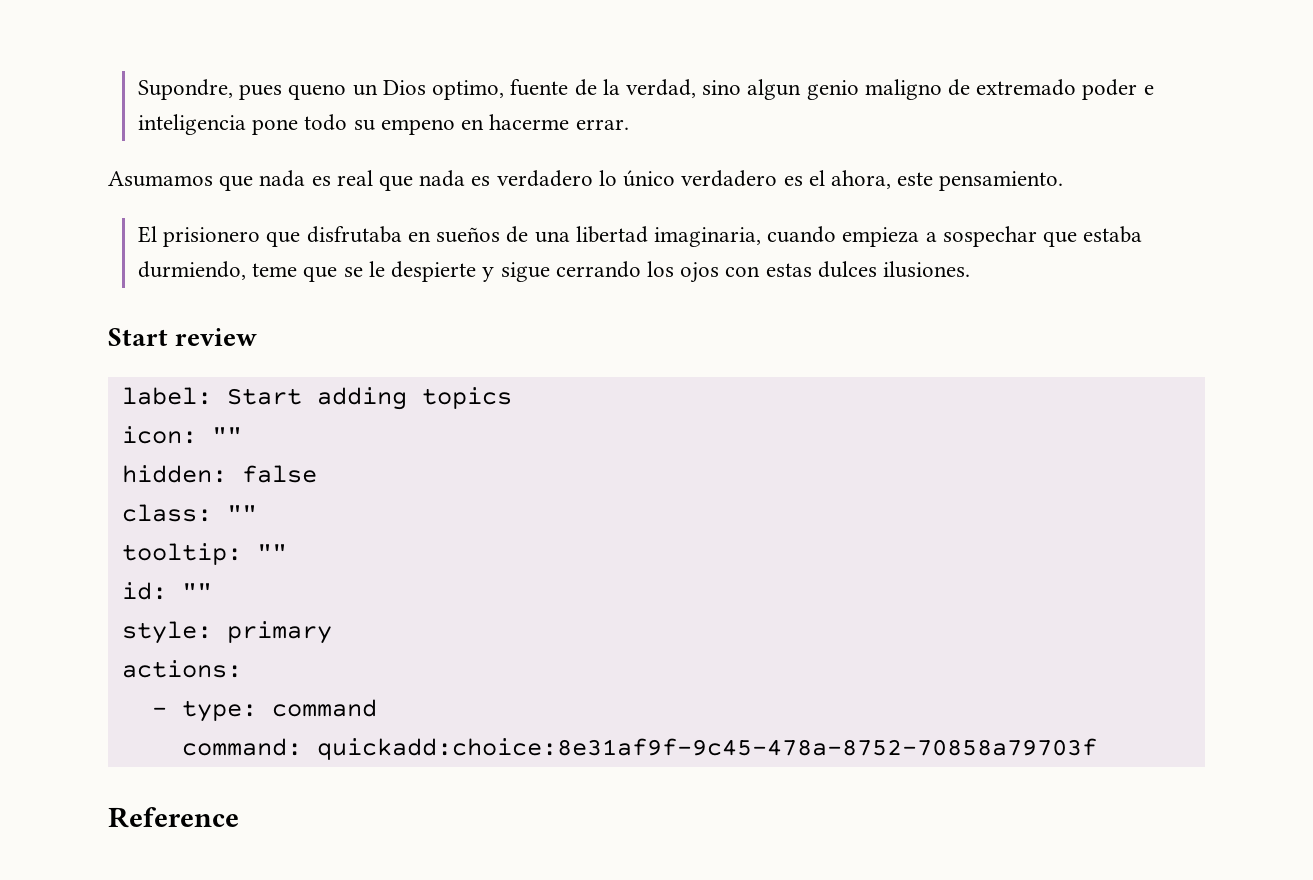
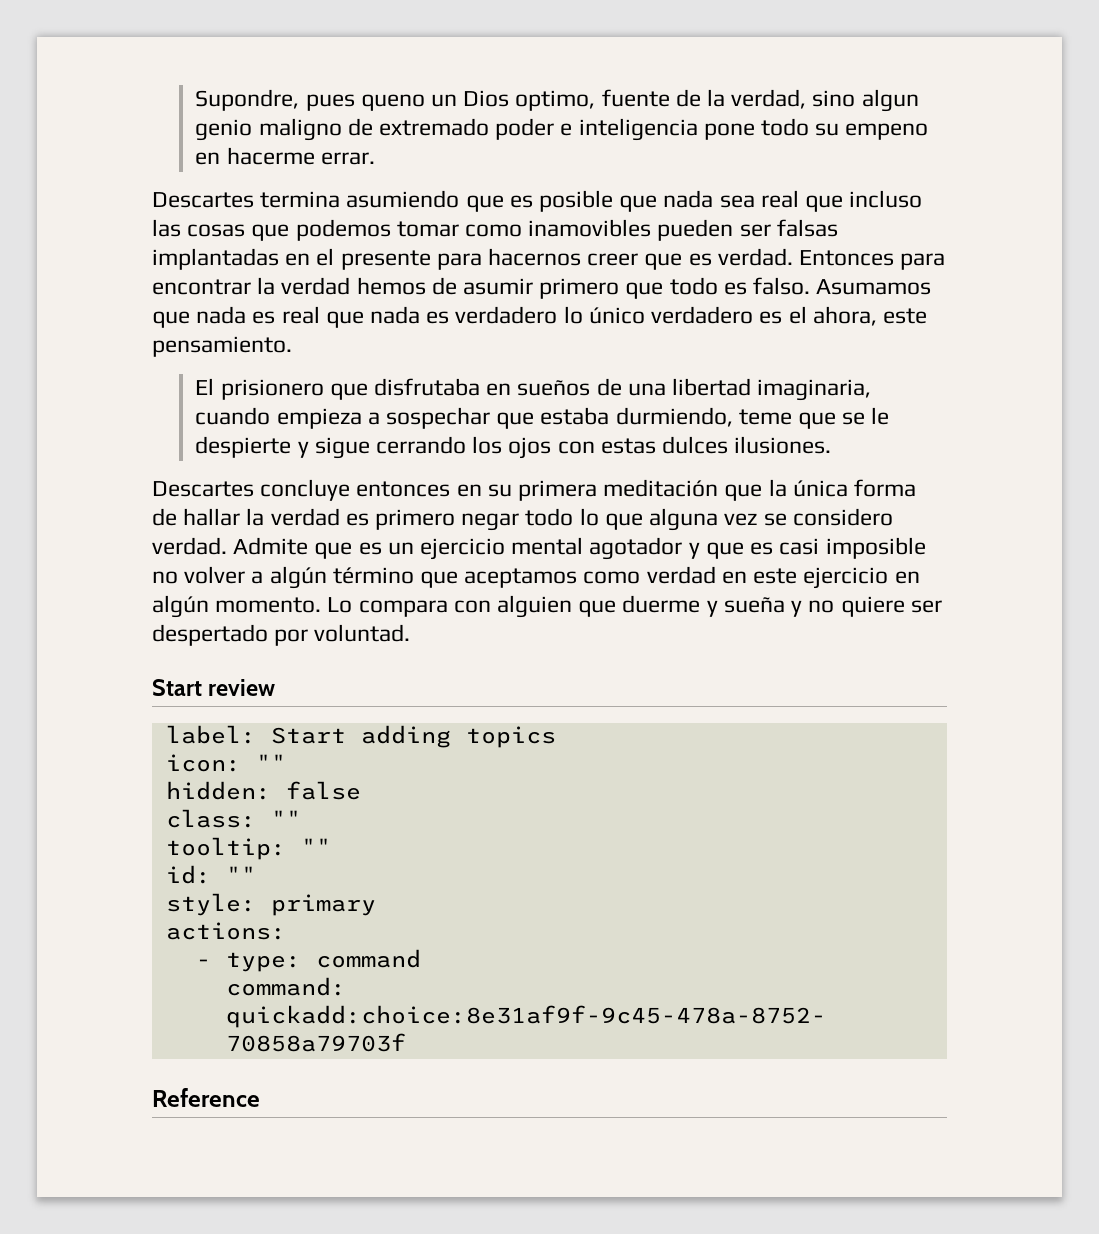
+ Descartes termina asumiendo que es posible que nada sea real que incluso las cosas que podemos tomar como inamovibles pueden ser falsas implantadas en el presente para hacernos creer que es verdad. Entonces para encontrar la verdad hemos de asumir primero que todo es falso.
+ Descartes concluye entonces en su primera meditación que la única forma de hallar la verdad es primero negar todo lo que alguna vez se considero verdad. Admite que es un ejercicio mental agotador y que es casi imposible no volver a algún término que aceptamos como verdad en este ejercicio en algún momento. Lo compara con alguien que duerme y sueña y no quiere ser despertado por voluntad.

